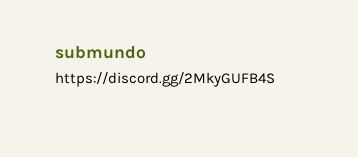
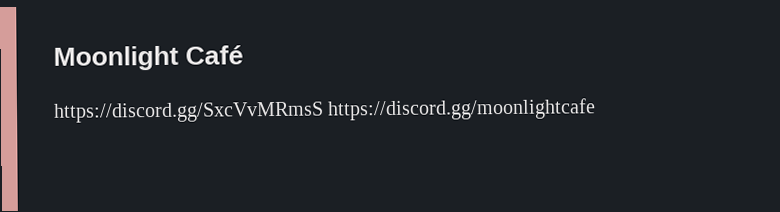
- submundo
- https://discord.gg/2MkyGUFB4S
+ Moonlight Café
+ https://discord.gg/SxcVvMRmsS https://discord.gg/moonlightcafe

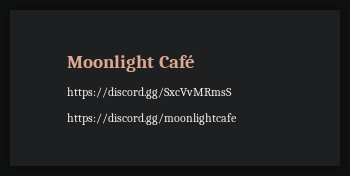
- https://discord.gg/SxcVvMRmsS https://discord.gg/moonlightcafe
+ https://discord.gg/SxcVvMRmsS
+ https://discord.gg/moonlightcafe

